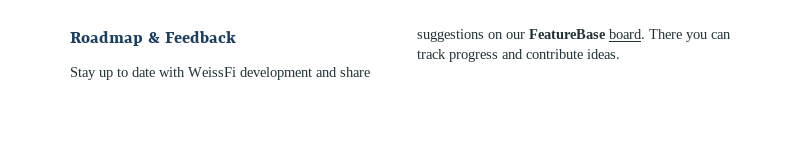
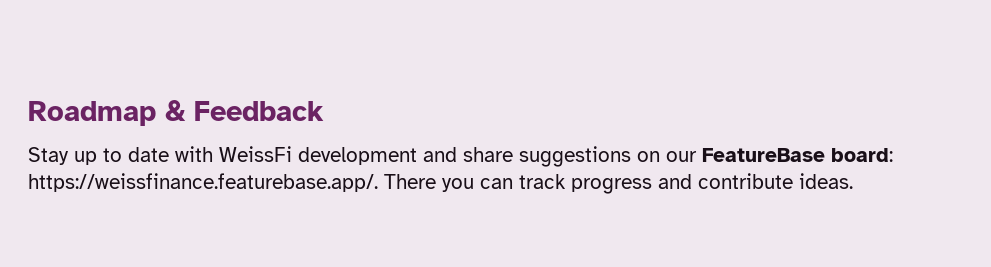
- Stay up to date with WeissFi development and share suggestions on our FeatureBase board. There you can track progress and contribute ideas.
+ Stay up to date with WeissFi development and share suggestions on our FeatureBase board: https://weissfinance.featurebase.app/. There you can track progress and contribute ideas.

